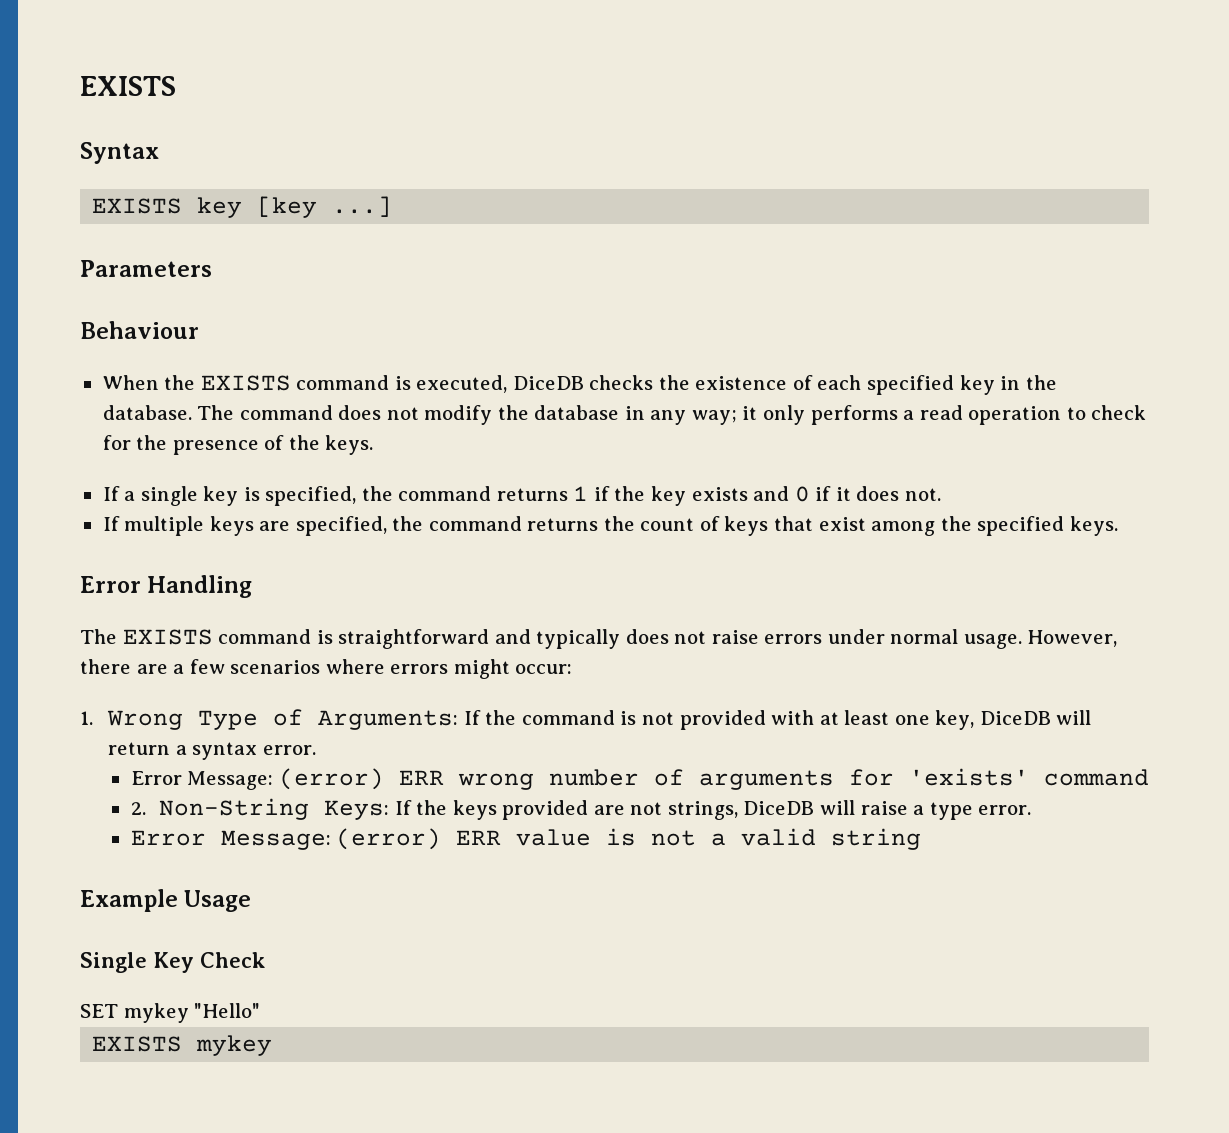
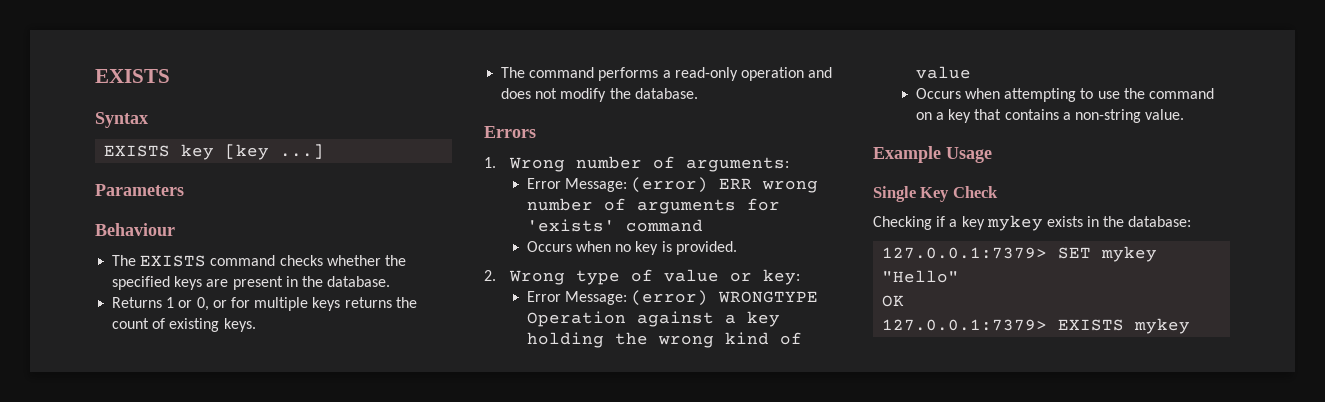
- When the EXISTS command is executed, DiceDB checks the existence of each specified key in the database. The command does not modify the database in any way; it only performs a read operation to check for the presence of the keys.
- If a single key is specified, the command returns 1 if the key exists and 0 if it does not.
- If multiple keys are specified, the command returns the count of keys that exist among the specified keys.
- Error Handling
- The EXISTS command is straightforward and typically does not raise errors under normal usage. However, there are a few scenarios where errors might occur:
- 1. Wrong Type of Arguments: If the command is not provided with at least one key, DiceDB will return a syntax error.
+ The EXISTS command checks whether the specified keys are present in the database.
+ Returns 1 or 0, or for multiple keys returns the count of existing keys.
+ The command performs a read-only operation and does not modify the database.
+ Errors
+ 1. Wrong number of arguments:
- 2. Non-String Keys: If the keys provided are not strings, DiceDB will raise a type error.
- Error Message: (error) ERR value is not a valid string
+ Occurs when no key is provided.
+ 2. Wrong type of value or key:
+ Error Message: (error) WRONGTYPE Operation against a key holding the wrong kind of value
+ Occurs when attempting to use the command on a key that contains a non-string value.
- SET mykey "Hello"
+ Checking if a key mykey exists in the database:
+ 127.0.0.1:7379> SET mykey "Hello"
- EXISTS mykey
+ OK
+ 127.0.0.1:7379> EXISTS mykey

